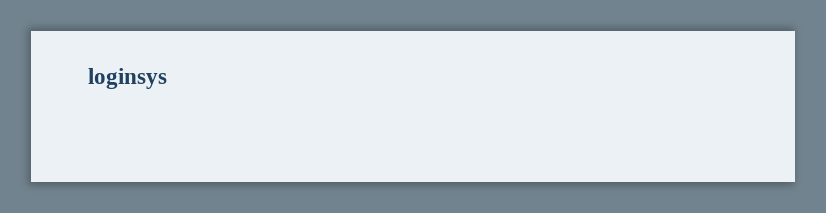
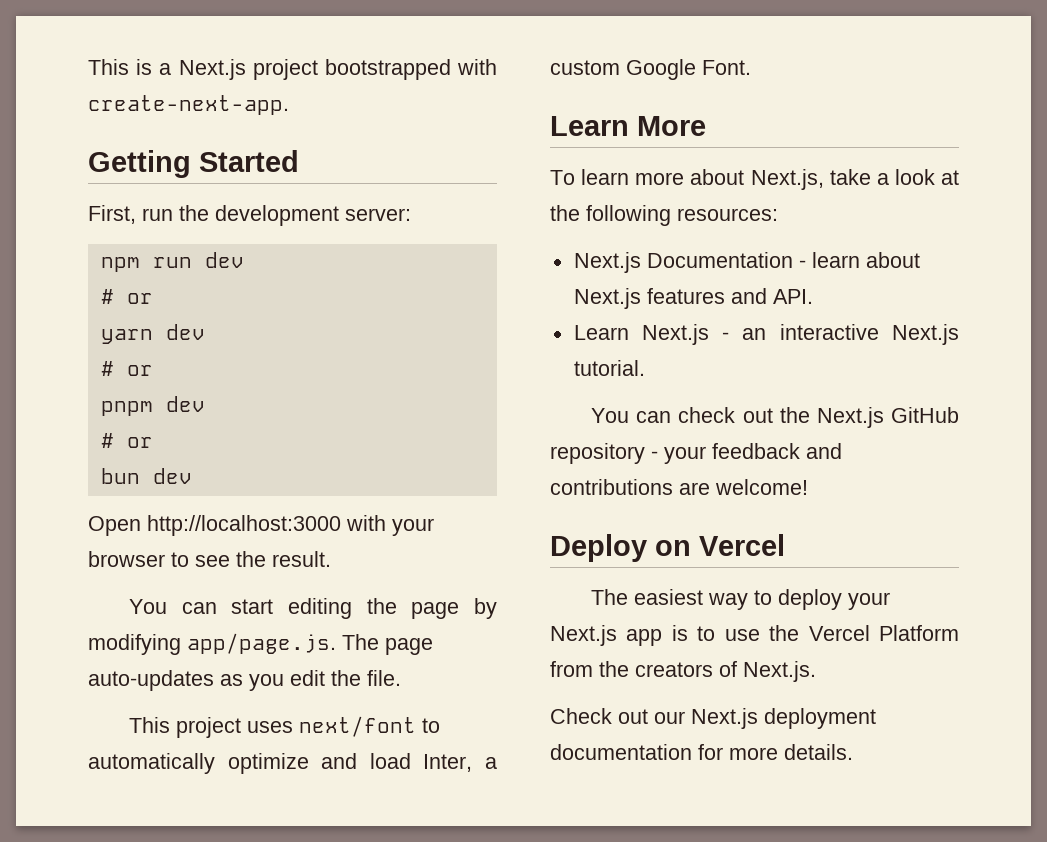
- loginsys
+ This is a Next.js project bootstrapped with create-next-app.
+ Getting Started
+ First, run the development server:
+ npm run dev
+ # or
+ yarn dev
+ # or
+ pnpm dev
+ # or
+ bun dev
+ Open http://localhost:3000 with your browser to see the result.
+ You can start editing the page by modifying app/page.js. The page auto-updates as you edit the file.
+ This project uses next/font to automatically optimize and load Inter, a custom Google Font.
+ Learn More
+ To learn more about Next.js, take a look at the following resources:
+ Next.js Documentation - learn about Next.js features and API.
+ Learn Next.js - an interactive Next.js tutorial.
+ You can check out the Next.js GitHub repository - your feedback and contributions are welcome!
+ Deploy on Vercel
+ The easiest way to deploy your Next.js app is to use the Vercel Platform from the creators of Next.js.
+ Check out our Next.js deployment documentation for more details.

